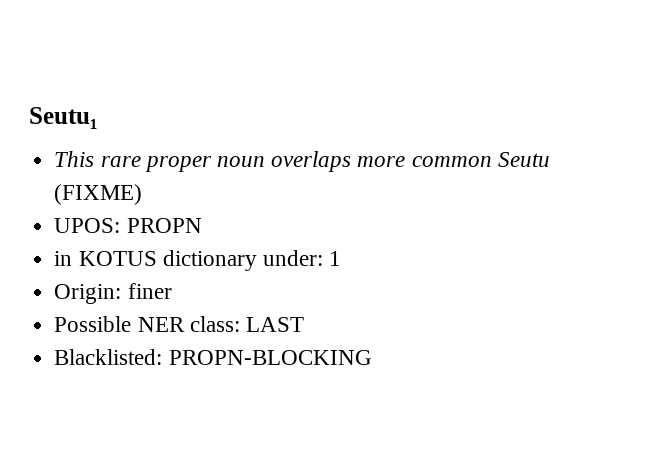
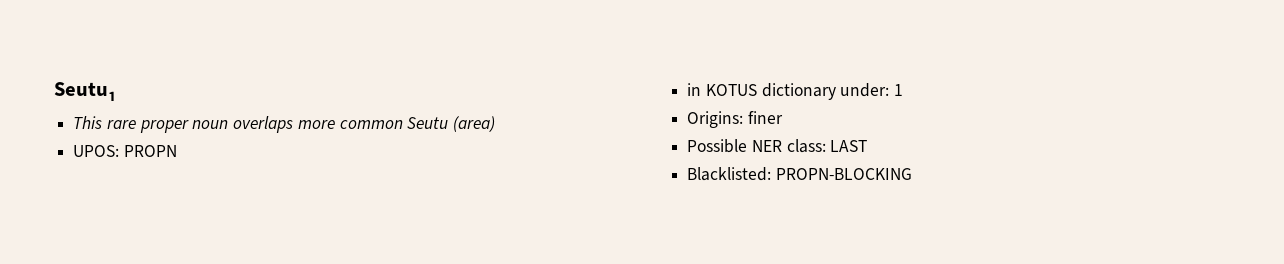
- This rare proper noun overlaps more common Seutu (FIXME)
+ This rare proper noun overlaps more common Seutu (area)
- Origin: finer
+ Origins: finer

